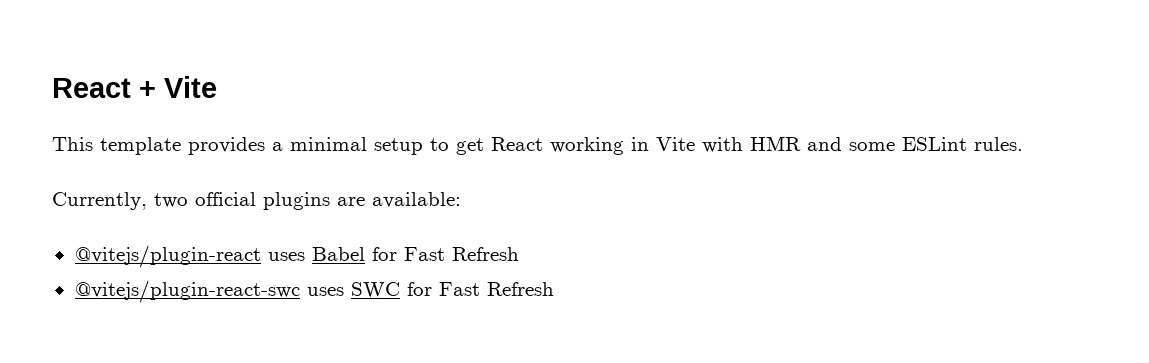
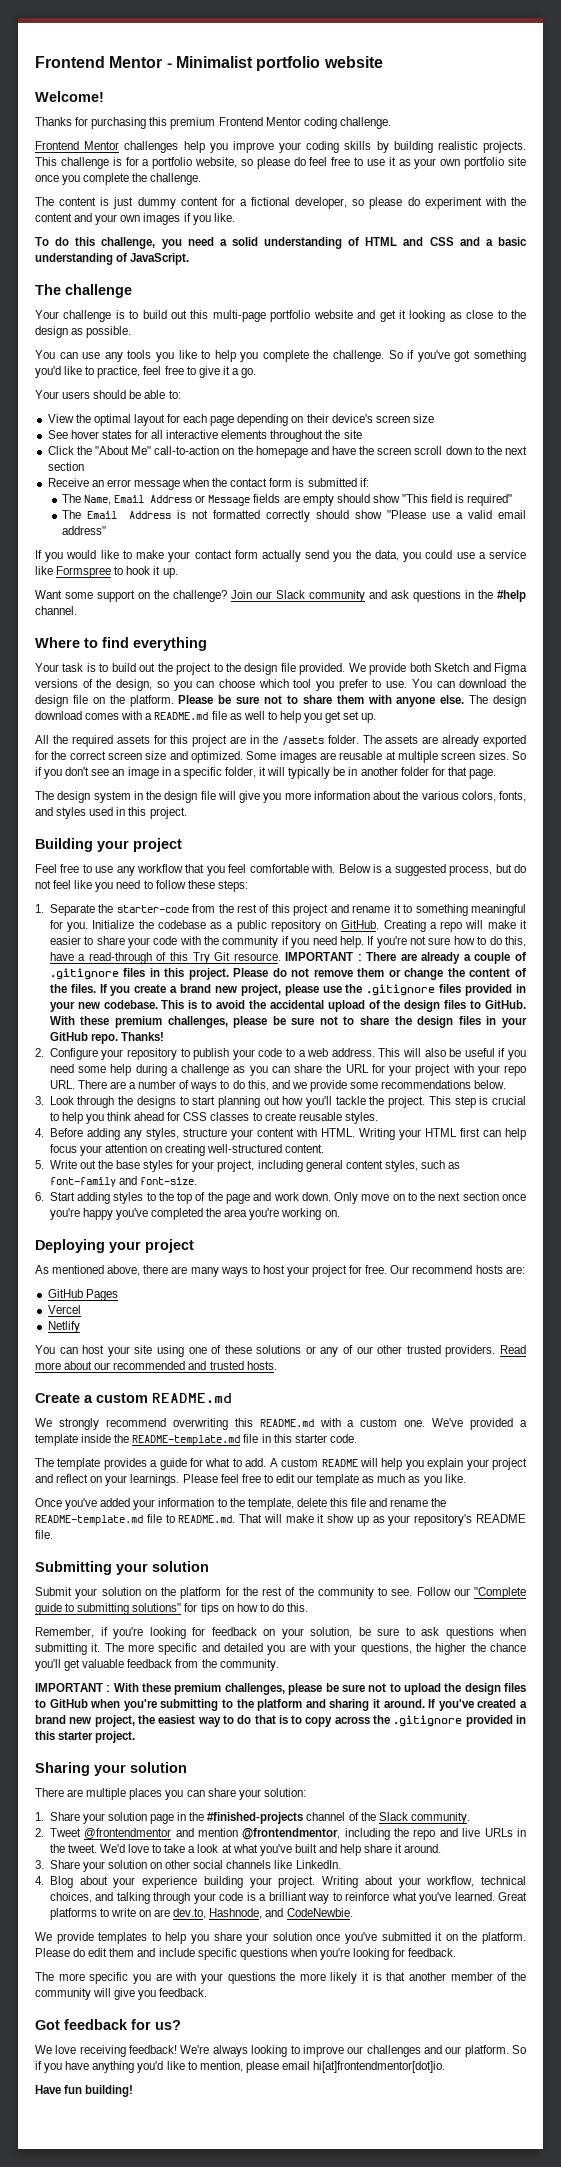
- React + Vite
- This template provides a minimal setup to get React working in Vite with HMR and some ESLint rules.
- Currently, two official plugins are available:
- @vitejs/plugin-react uses Babel for Fast Refresh
- @vitejs/plugin-react-swc uses SWC for Fast Refresh
+ Frontend Mentor - Minimalist portfolio website
+ Welcome!
+ Thanks for purchasing this premium Frontend Mentor coding challenge.
+ Frontend Mentor challenges help you improve your coding skills by building realistic projects. This challenge is for a portfolio website, so please do feel free to use it as your own portfolio site once you complete the challenge.
+ The content is just dummy content for a fictional developer, so please do experiment with the content and your own images if you like.
+ To do this challenge, you need a solid understanding of HTML and CSS and a basic understanding of JavaScript.
+ The challenge
+ Your challenge is to build out this multi-page portfolio website and get it looking as close to the design as possible.
+ You can use any tools you like to help you complete the challenge. So if you've got something you'd like to practice, feel free to give it a go.
+ Your users should be able to:
+ View the optimal layout for each page depending on their device's screen size
+ See hover states for all interactive elements throughout the site
+ Click the "About Me" call-to-action on the homepage and have the screen scroll down to the next section
+ Receive an error message when the contact form is submitted if:
+ The Name, Email Address or Message fields are empty should show "This field is required"
+ The Email Address is not formatted correctly should show "Please use a valid email address"
+ If you would like to make your contact form actually send you the data, you could use a service like Formspree to hook it up.
+ Want some support on the challenge? Join our Slack community and ask questions in the #help channel.
+ Where to find everything
+ Your task is to build out the project to the design file provided. We provide both Sketch and Figma versions of the design, so you can choose which tool you prefer to use. You can download the design file on the platform. Please be sure not to share them with anyone else. The design download comes with a README.md file as well to help you get set up.
+ All the required assets for this project are in the /assets folder. The assets are already exported for the correct screen size and optimized. Some images are reusable at multiple screen sizes. So if you don't see an image in a specific folder, it will typically be in another folder for that page.
+ The design system in the design file will give you more information about the various colors, fonts, and styles used in this project.
+ Building your project
+ Feel free to use any workflow that you feel comfortable with. Below is a suggested process, but do not feel like you need to follow these steps:
+ 1. Separate the starter-code from the rest of this project and rename it to something meaningful for you. Initialize the codebase as a public repository on GitHub. Creating a repo will make it easier to share your code with the community if you need help. If you're not sure how to do this, have a read-through of this Try Git resource. IMPORTANT : There are already a couple of .gitignore files in this project. Please do not remove them or change the content of the files. If you create a brand new project, please use the .gitignore files provided in your new codebase. This is to avoid the accidental upload of the design files to GitHub. With these premium challenges, please be sure not to share the design files in your GitHub repo. Thanks!
+ 2. Configure your repository to publish your code to a web address. This will also be useful if you need some help during a challenge as you can share the URL for your project with your repo URL. There are a number of ways to do this, and we provide some recommendations below.
+ 3. Look through the designs to start planning out how you'll tackle the project. This step is crucial to help you think ahead for CSS classes to create reusable styles.
+ 4. Before adding any styles, structure your content with HTML. Writing your HTML first can help focus your attention on creating well-structured content.
+ 5. Write out the base styles for your project, including general content styles, such as font-family and font-size.
+ 6. Start adding styles to the top of the page and work down. Only move on to the next section once you're happy you've completed the area you're working on.
+ Deploying your project
+ As mentioned above, there are many ways to host your project for free. Our recommend hosts are:
+ GitHub Pages
+ Vercel
+ Netlify
+ You can host your site using one of these solutions or any of our other trusted providers. Read more about our recommended and trusted hosts.
+ Create a custom README.md
+ We strongly recommend overwriting this README.md with a custom one. We've provided a template inside the README-template.md file in this starter code.
+ The template provides a guide for what to add. A custom README will help you explain your project and reflect on your learnings. Please feel free to edit our template as much as you like.
+ Once you've added your information to the template, delete this file and rename the README-template.md file to README.md. That will make it show up as your repository's README file.
+ Submitting your solution
+ Submit your solution on the platform for the rest of the community to see. Follow our "Complete guide to submitting solutions" for tips on how to do this.
+ Remember, if you're looking for feedback on your solution, be sure to ask questions when submitting it. The more specific and detailed you are with your questions, the higher the chance you'll get valuable feedback from the community.
+ IMPORTANT : With these premium challenges, please be sure not to upload the design files to GitHub when you're submitting to the platform and sharing it around. If you've created a brand new project, the easiest way to do that is to copy across the .gitignore provided in this starter project.
+ Sharing your solution
+ There are multiple places you can share your solution:
+ 1. Share your solution page in the #finished-projects channel of the Slack community.
+ 2. Tweet @frontendmentor and mention @frontendmentor, including the repo and live URLs in the tweet. We'd love to take a look at what you've built and help share it around.
+ 3. Share your solution on other social channels like LinkedIn.
+ 4. Blog about your experience building your project. Writing about your workflow, technical choices, and talking through your code is a brilliant way to reinforce what you've learned. Great platforms to write on are dev.to, Hashnode, and CodeNewbie.
+ We provide templates to help you share your solution once you've submitted it on the platform. Please do edit them and include specific questions when you're looking for feedback.
+ The more specific you are with your questions the more likely it is that another member of the community will give you feedback.
+ Got feedback for us?
+ We love receiving feedback! We're always looking to improve our challenges and our platform. So if you have anything you'd like to mention, please email hi[at]frontendmentor[dot]io.
+ Have fun building!

